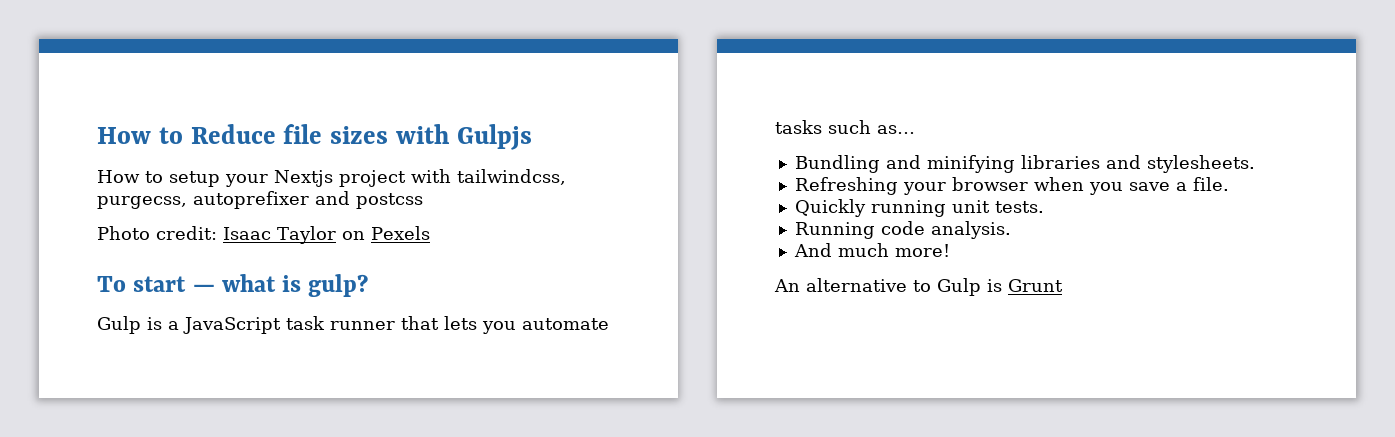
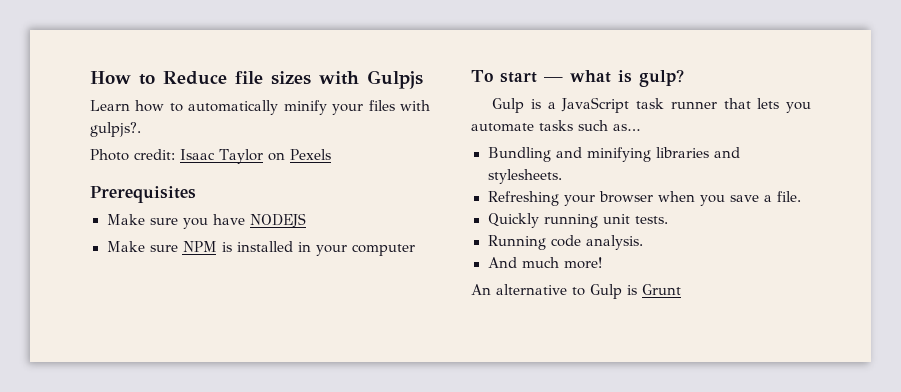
- How to setup your Nextjs project with tailwindcss, purgecss, autoprefixer and postcss
+ Learn how to automatically minify your files with gulpjs?.
+ Prerequisites
+ Make sure you have NODEJS
+ Make sure NPM is installed in your computer

